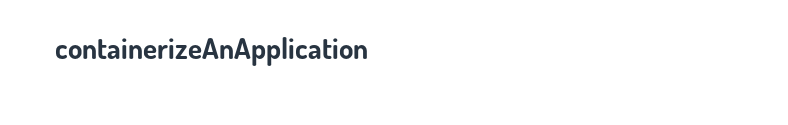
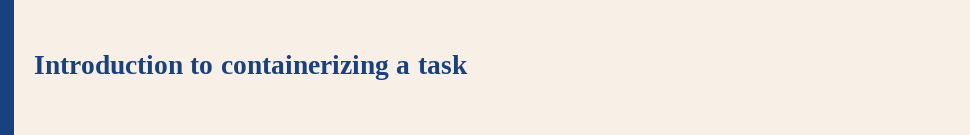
- containerizeAnApplication
+ Introduction to containerizing a task

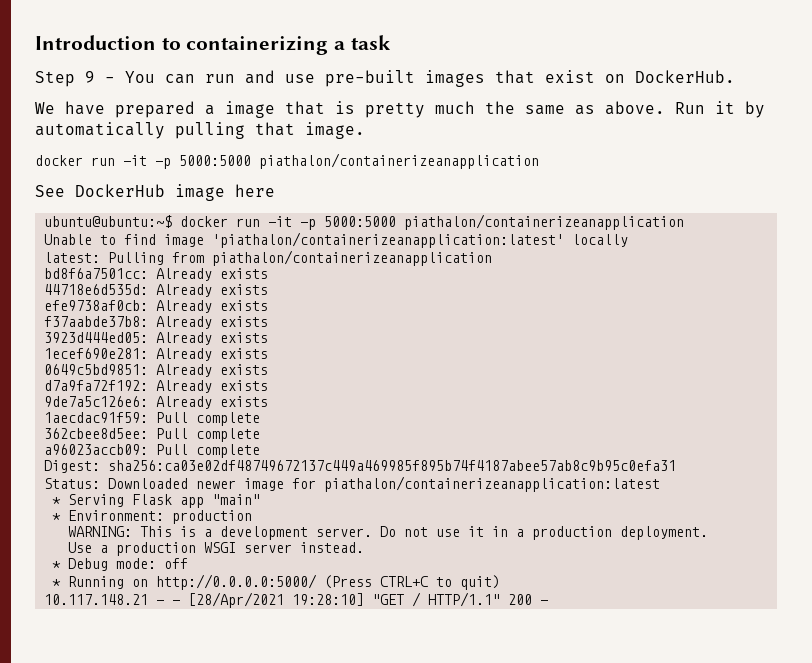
+ Step 9 - You can run and use pre-built images that exist on DockerHub.
+ We have prepared a image that is pretty much the same as above. Run it by automatically pulling that image.
+ docker run -it -p 5000:5000 piathalon/containerizeanapplication
+ See DockerHub image here
+ ubuntu@ubuntu:~$ docker run -it -p 5000:5000 piathalon/containerizeanapplication
+ Unable to find image 'piathalon/containerizeanapplication:latest' locally
+ latest: Pulling from piathalon/containerizeanapplication
+ bd8f6a7501cc: Already exists
+ 44718e6d535d: Already exists
+ efe9738af0cb: Already exists
+ f37aabde37b8: Already exists
+ 3923d444ed05: Already exists
+ 1ecef690e281: Already exists
+ 0649c5bd9851: Already exists
+ d7a9fa72f192: Already exists
+ 9de7a5c126e6: Already exists
+ 1aecdac91f59: Pull complete
+ 362cbee8d5ee: Pull complete
+ a96023accb09: Pull complete
+ Digest: sha256:ca03e02df48749672137c449a469985f895b74f4187abee57ab8c9b95c0efa31
+ Status: Downloaded newer image for piathalon/containerizeanapplication:latest
+ * Serving Flask app "main"
+ * Environment: production
+ WARNING: This is a development server. Do not use it in a production deployment.
+ Use a production WSGI server instead.
+ * Debug mode: off
+ * Running on http://0.0.0.0:5000/ (Press CTRL+C to quit)
+ 10.117.148.21 - - [28/Apr/2021 19:28:10] "GET / HTTP/1.1" 200 -

